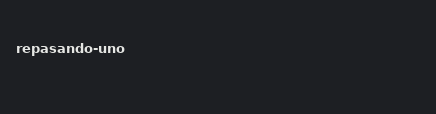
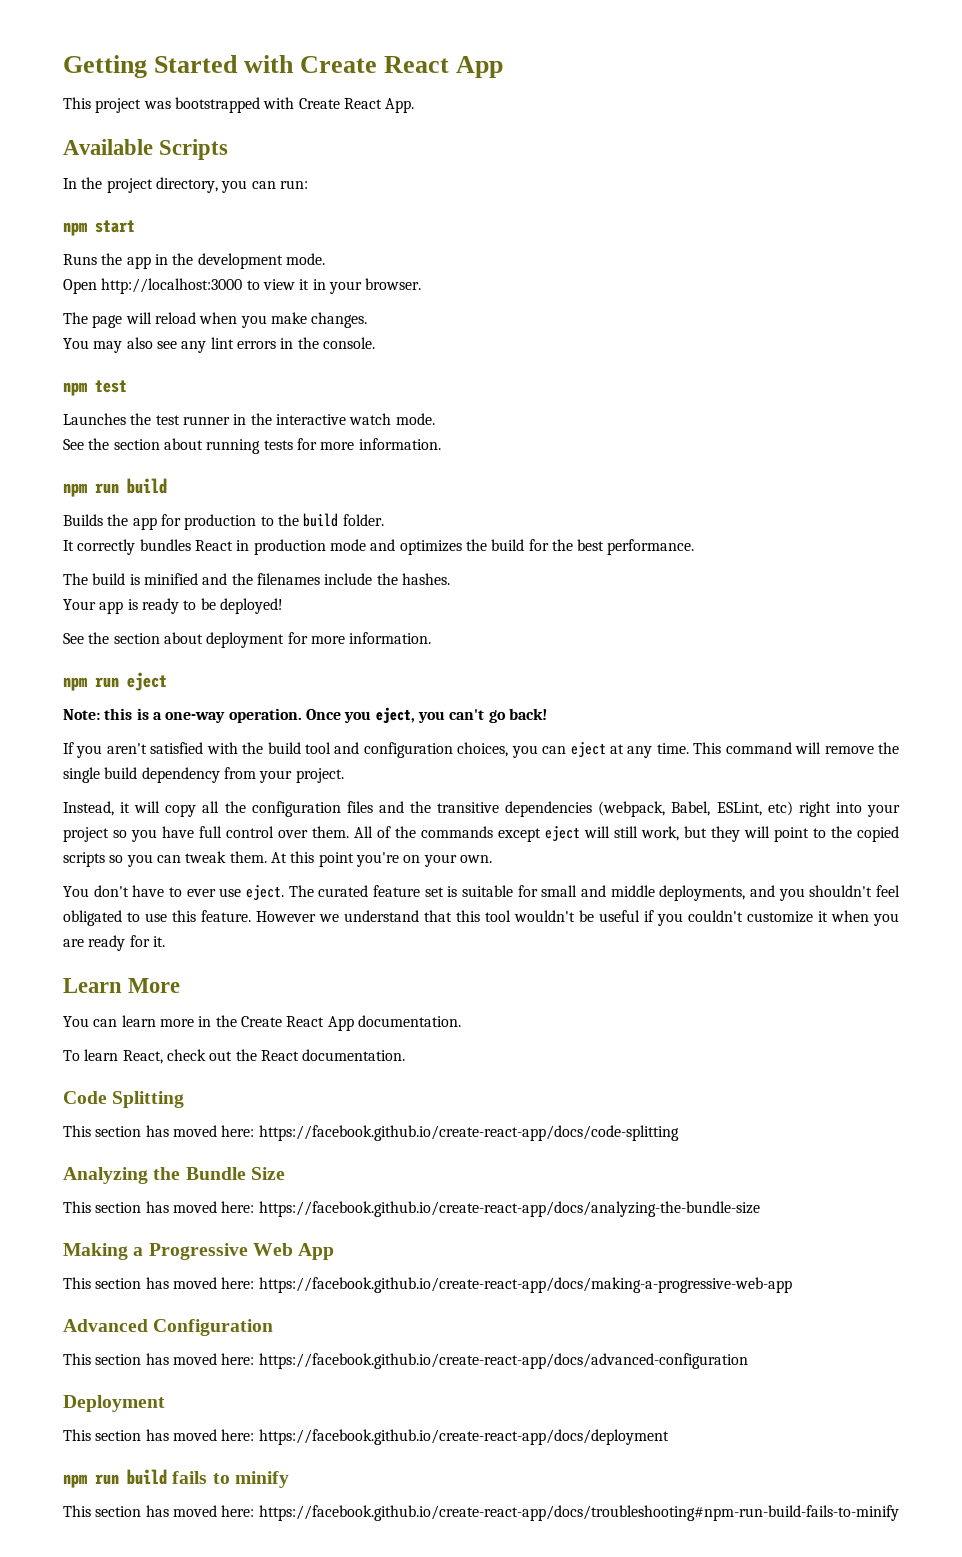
- repasando-uno
+ Getting Started with Create React App
+ This project was bootstrapped with Create React App.
+ Available Scripts
+ In the project directory, you can run:
+ npm start
+ Runs the app in the development mode.
+ Open http://localhost:3000 to view it in your browser.
+ The page will reload when you make changes.
+ You may also see any lint errors in the console.
+ npm test
+ Launches the test runner in the interactive watch mode.
+ See the section about running tests for more information.
+ npm run build
+ Builds the app for production to the build folder.
+ It correctly bundles React in production mode and optimizes the build for the best performance.
+ The build is minified and the filenames include the hashes.
+ Your app is ready to be deployed!
+ See the section about deployment for more information.
+ npm run eject
+ Note: this is a one-way operation. Once you eject, you can't go back!
+ If you aren't satisfied with the build tool and configuration choices, you can eject at any time. This command will remove the single build dependency from your project.
+ Instead, it will copy all the configuration files and the transitive dependencies (webpack, Babel, ESLint, etc) right into your project so you have full control over them. All of the commands except eject will still work, but they will point to the copied scripts so you can tweak them. At this point you're on your own.
+ You don't have to ever use eject. The curated feature set is suitable for small and middle deployments, and you shouldn't feel obligated to use this feature. However we understand that this tool wouldn't be useful if you couldn't customize it when you are ready for it.
+ Learn More
+ You can learn more in the Create React App documentation.
+ To learn React, check out the React documentation.
+ Code Splitting
+ This section has moved here: https://facebook.github.io/create-react-app/docs/code-splitting
+ Analyzing the Bundle Size
+ This section has moved here: https://facebook.github.io/create-react-app/docs/analyzing-the-bundle-size
+ Making a Progressive Web App
+ This section has moved here: https://facebook.github.io/create-react-app/docs/making-a-progressive-web-app
+ Advanced Configuration
+ This section has moved here: https://facebook.github.io/create-react-app/docs/advanced-configuration
+ Deployment
+ This section has moved here: https://facebook.github.io/create-react-app/docs/deployment
+ npm run build fails to minify
+ This section has moved here: https://facebook.github.io/create-react-app/docs/troubleshooting#npm-run-build-fails-to-minify

